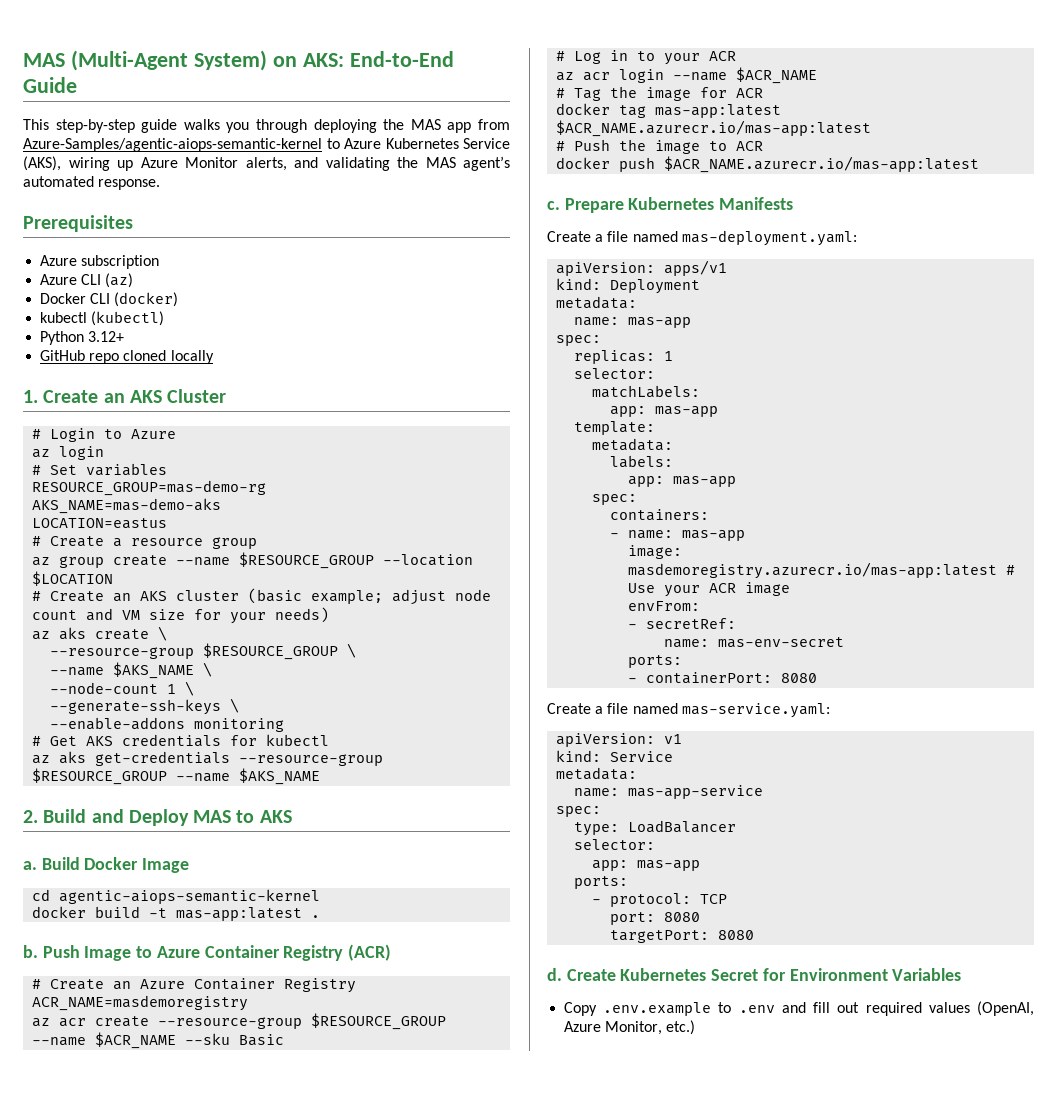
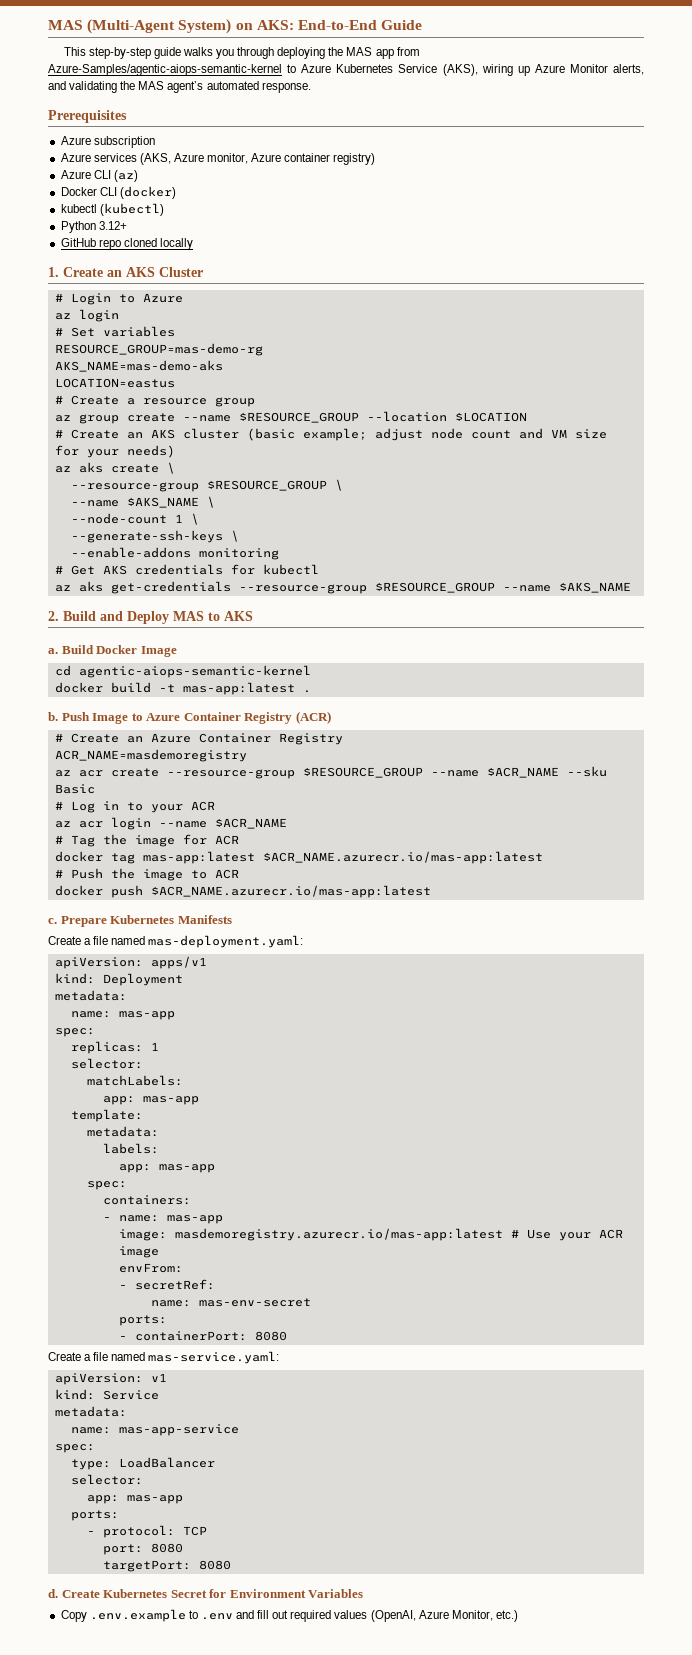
+ Azure services (AKS, Azure monitor, Azure container registry)

